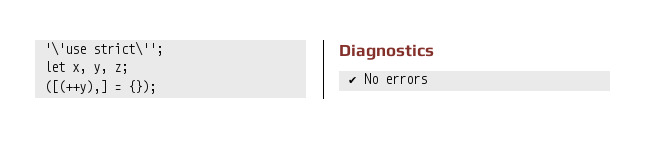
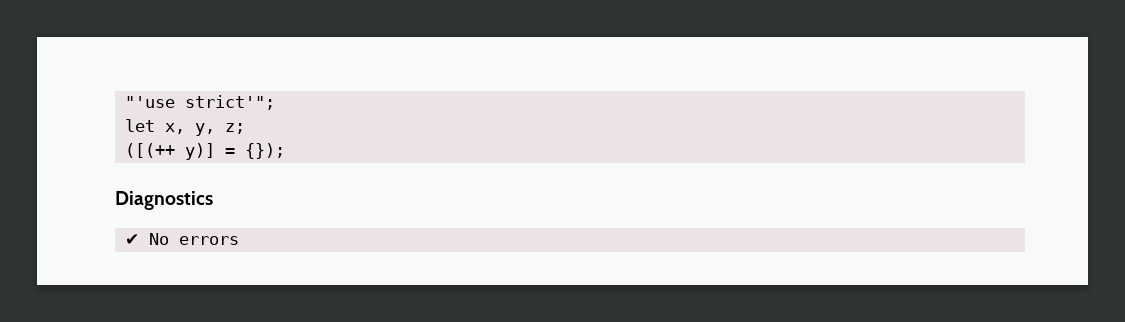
- '\'use strict\'';
+ "'use strict'";
- ([(++y),] = {});
+ ([(++ y)] = {});

